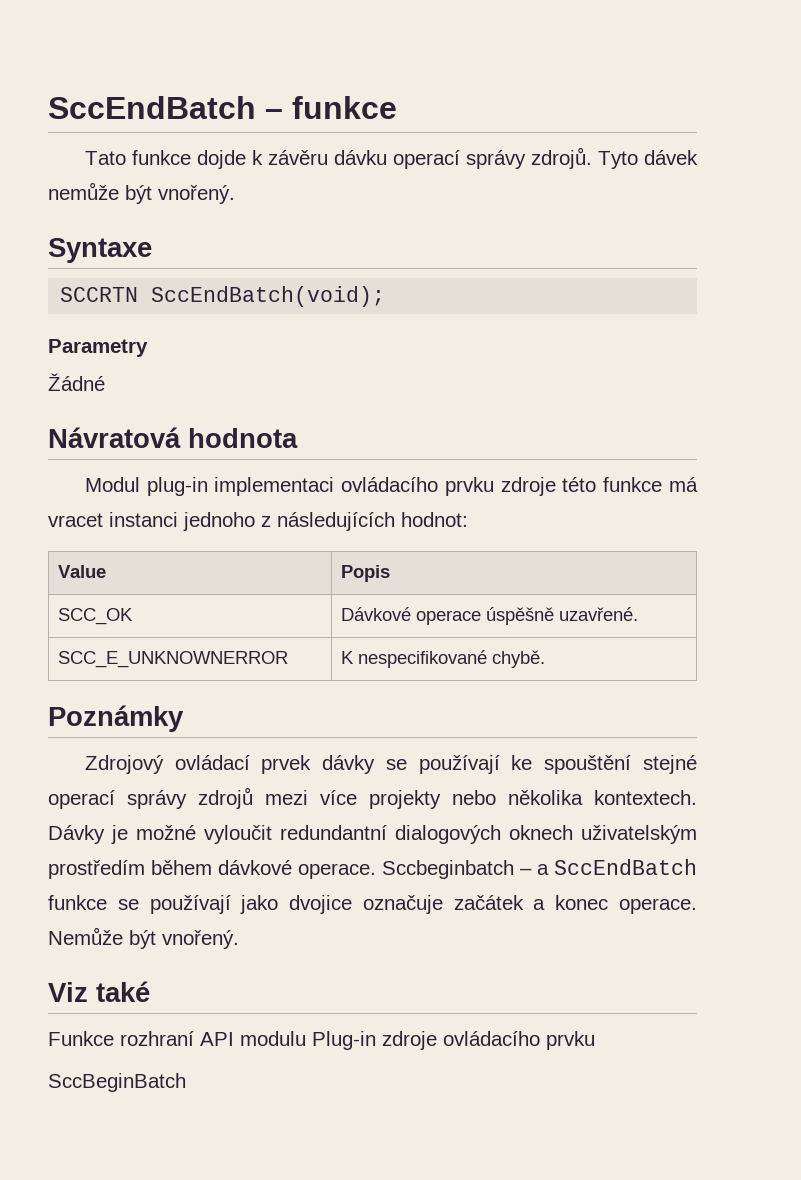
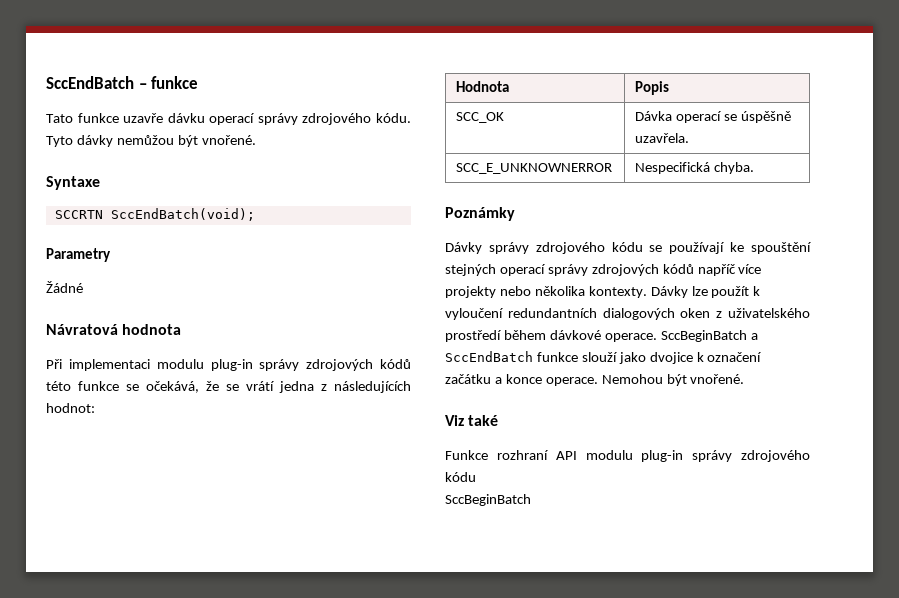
- Tato funkce dojde k závěru dávku operací správy zdrojů. Tyto dávek nemůže být vnořený.
+ Tato funkce uzavře dávku operací správy zdrojového kódu. Tyto dávky nemůžou být vnořené.
- Modul plug-in implementaci ovládacího prvku zdroje této funkce má vracet instanci jednoho z následujících hodnot:
+ Při implementaci modulu plug-in správy zdrojových kódů této funkce se očekává, že se vrátí jedna z následujících hodnot:
- Value | Popis
+ Hodnota | Popis
- SCC_OK | Dávkové operace úspěšně uzavřené.
- SCC_E_UNKNOWNERROR | K nespecifikované chybě.
+ SCC_OK | Dávka operací se úspěšně uzavřela.
+ SCC_E_UNKNOWNERROR | Nespecifická chyba.
  Poznámky
- Zdrojový ovládací prvek dávky se používají ke spouštění stejné operací správy zdrojů mezi více projekty nebo několika kontextech. Dávky je možné vyloučit redundantní dialogových oknech uživatelským prostředím během dávkové operace.
+ Dávky správy zdrojového kódu se používají ke spouštění stejných operací správy zdrojových kódů napříč více projekty nebo několika kontexty. Dávky lze použít k vyloučení redundantních dialogových oken z uživatelského prostředí během dávkové operace.
- Sccbeginbatch – a SccEndBatch funkce se používají jako dvojice označuje začátek a konec operace. Nemůže být vnořený.
+ SccBeginBatch a SccEndBatch funkce slouží jako dvojice k označení začátku a konce operace. Nemohou být vnořené.
- Funkce rozhraní API modulu Plug-in zdroje ovládacího prvku
+ Funkce rozhraní API modulu plug-in správy zdrojového kódu

